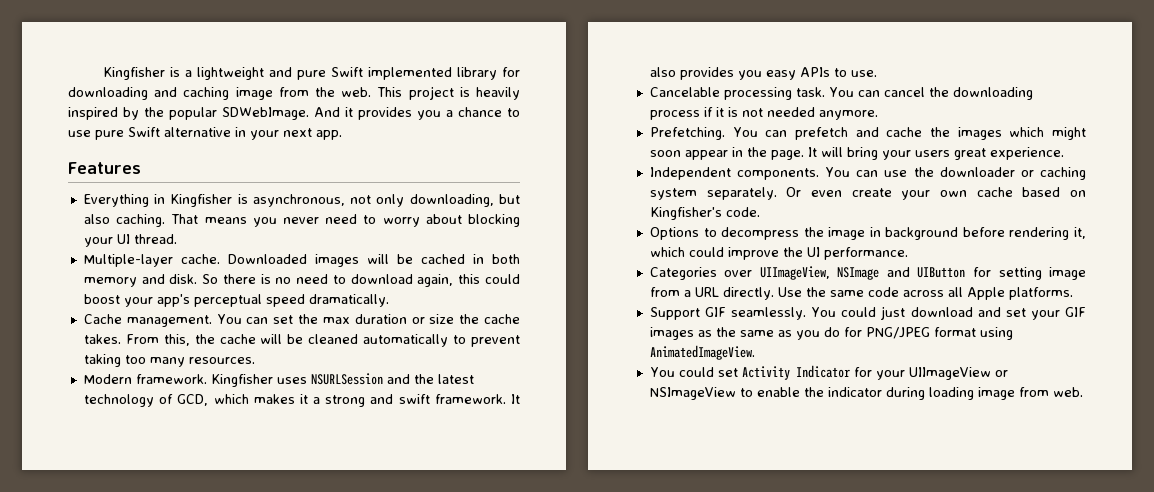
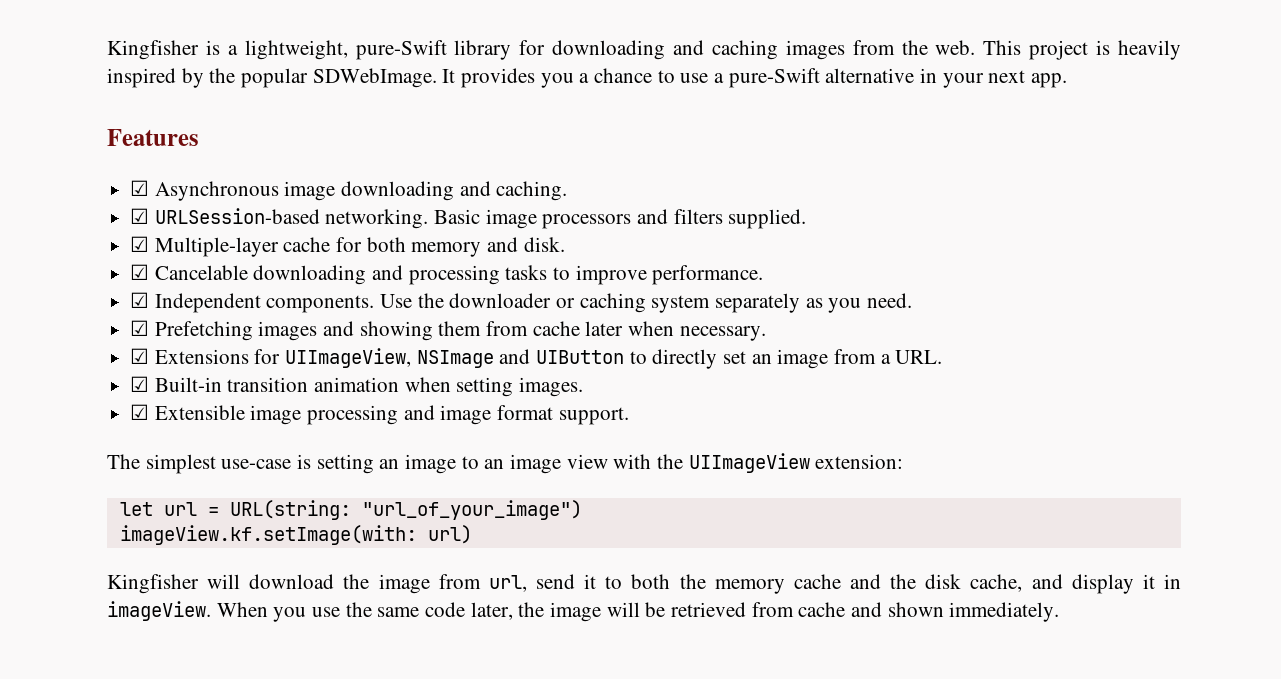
- Kingfisher is a lightweight and pure Swift implemented library for downloading and caching image from the web.
+ Kingfisher is a lightweight, pure-Swift library for downloading and caching images from the web.
- And it provides you a chance to use pure Swift alternative in your next app.
+ It provides you a chance to use a pure-Swift alternative in your next app.
- Everything in Kingfisher is asynchronous, not only downloading, but also caching. That means you never need to worry about blocking your UI thread.
- Multiple-layer cache. Downloaded images will be cached in both memory and disk. So there is no need to download again, this could boost your app's perceptual speed dramatically.
- Cache management. You can set the max duration or size the cache takes. From this, the cache will be cleaned automatically to prevent taking too many resources.
- Modern framework. Kingfisher uses NSURLSession and the latest technology of GCD, which makes it a strong and swift framework. It also provides you easy APIs to use.
- Cancelable processing task. You can cancel the downloading process if it is not needed anymore.
- Prefetching. You can prefetch and cache the images which might soon appear in the page. It will bring your users great experience.
- Independent components. You can use the downloader or caching system separately. Or even create your own cache based on Kingfisher's code.
- Options to decompress the image in background before rendering it, which could improve the UI performance.
- Categories over UIImageView, NSImage and UIButton for setting image from a URL directly. Use the same code across all Apple platforms.
- Support GIF seamlessly. You could just download and set your GIF images as the same as you do for PNG/JPEG format using AnimatedImageView.
- You could set Activity Indicator for your UIImageView or NSImageView to enable the indicator during loading image from web.
+ ☑ Asynchronous image downloading and caching.
+ ☑ URLSession-based networking. Basic image processors and filters supplied.
+ ☑ Multiple-layer cache for both memory and disk.
+ ☑ Cancelable downloading and processing tasks to improve performance.
+ ☑ Independent components. Use the downloader or caching system separately as you need.
+ ☑ Prefetching images and showing them from cache later when necessary.
+ ☑ Extensions for UIImageView, NSImage and UIButton to directly set an image from a URL.
+ ☑ Built-in transition animation when setting images.
+ ☑ Extensible image processing and image format support.
+ The simplest use-case is setting an image to an image view with the UIImageView extension:
+ let url = URL(string: "url_of_your_image")
+ imageView.kf.setImage(with: url)
+ Kingfisher will download the image from url, send it to both the memory cache and the disk cache, and display it in imageView. When you use the same code later, the image will be retrieved from cache and shown immediately.

